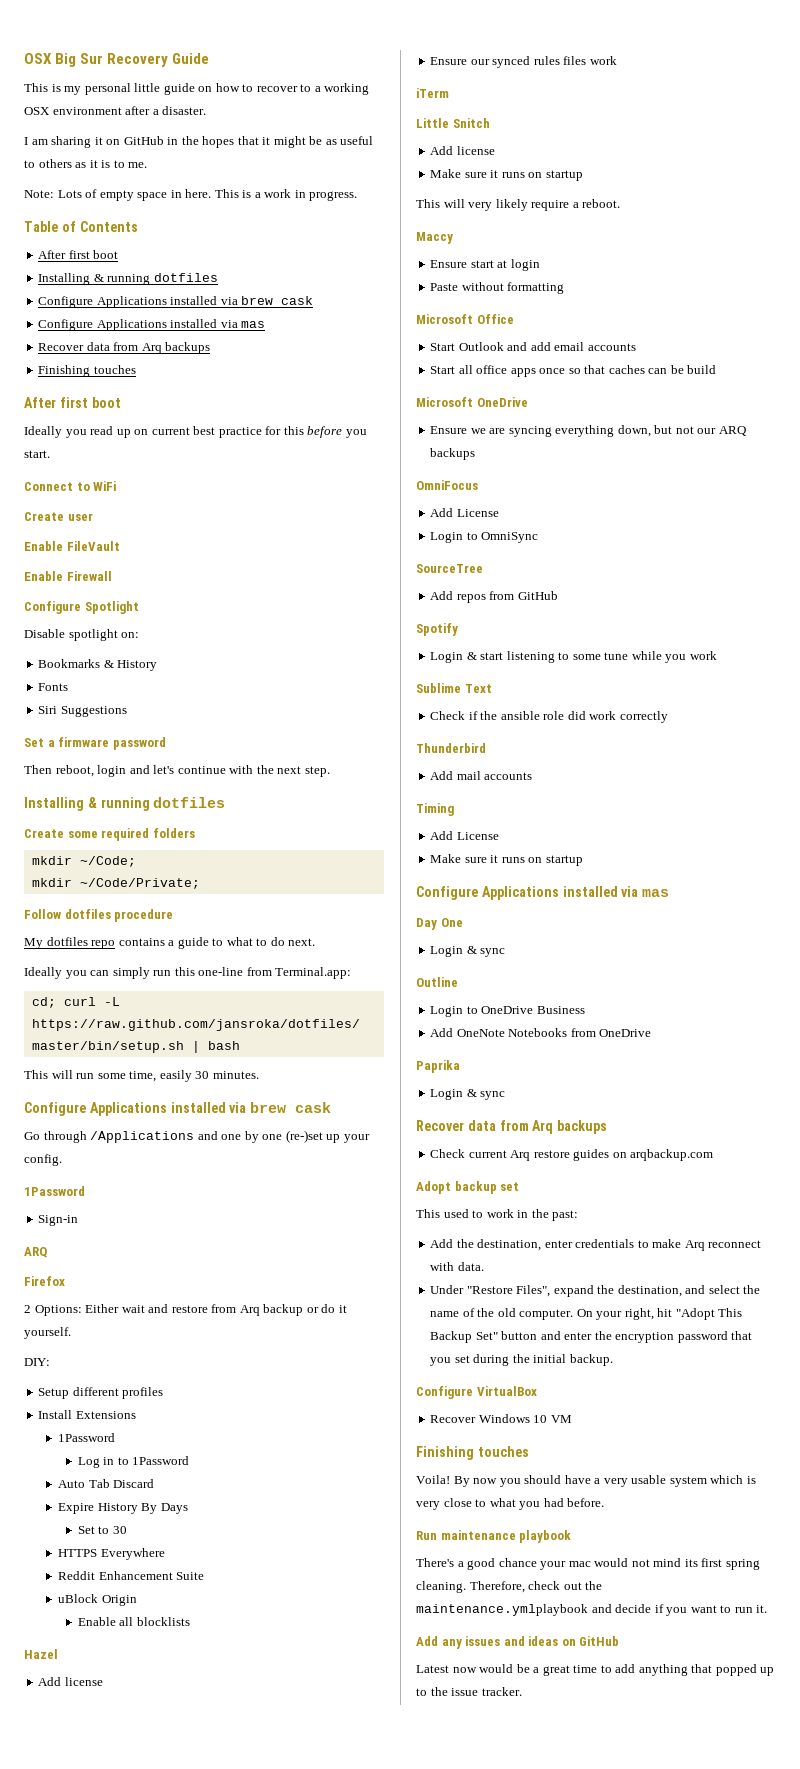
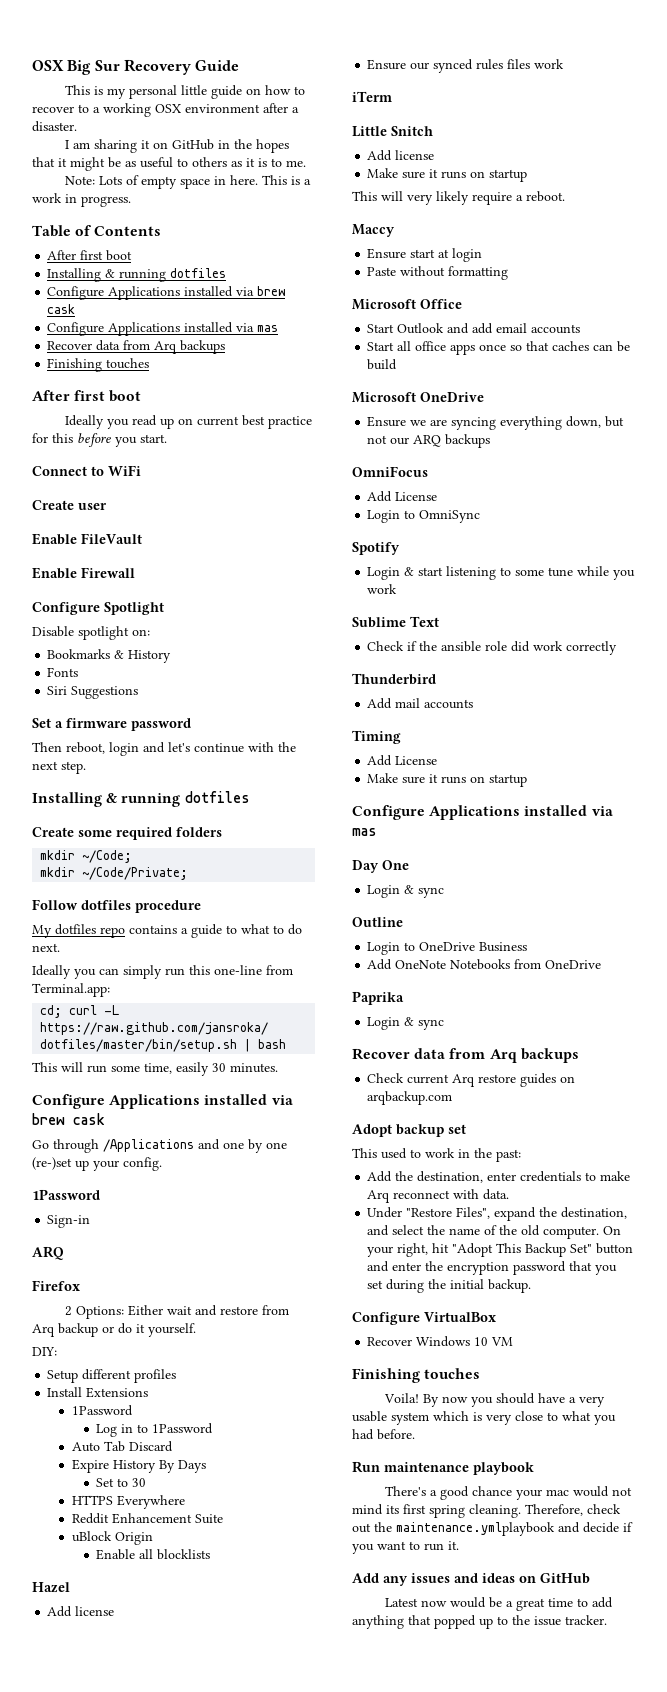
- SourceTree
- Add repos from GitHub

